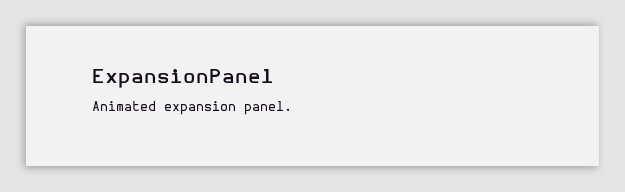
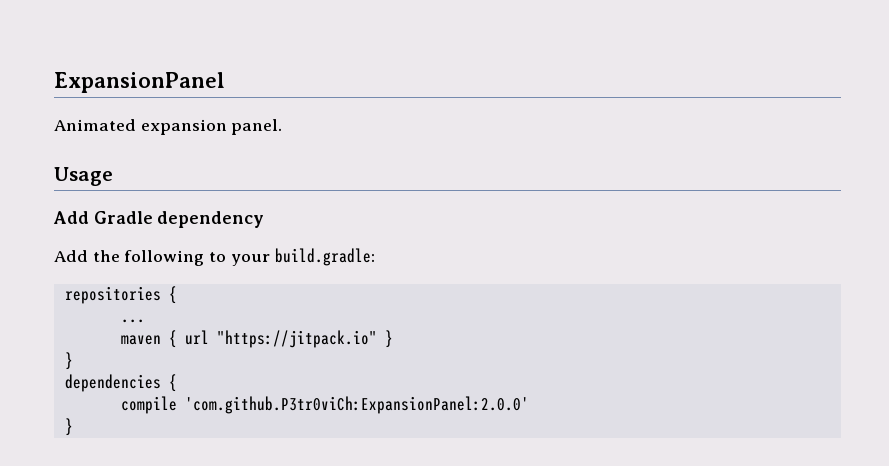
+ Usage
+ Add Gradle dependency
+ Add the following to your build.gradle:
+ repositories {
+ ...
+ maven { url "https://jitpack.io" }
+ }
+ dependencies {
+ compile 'com.github.P3tr0viCh:ExpansionPanel:2.0.0'
+ }

